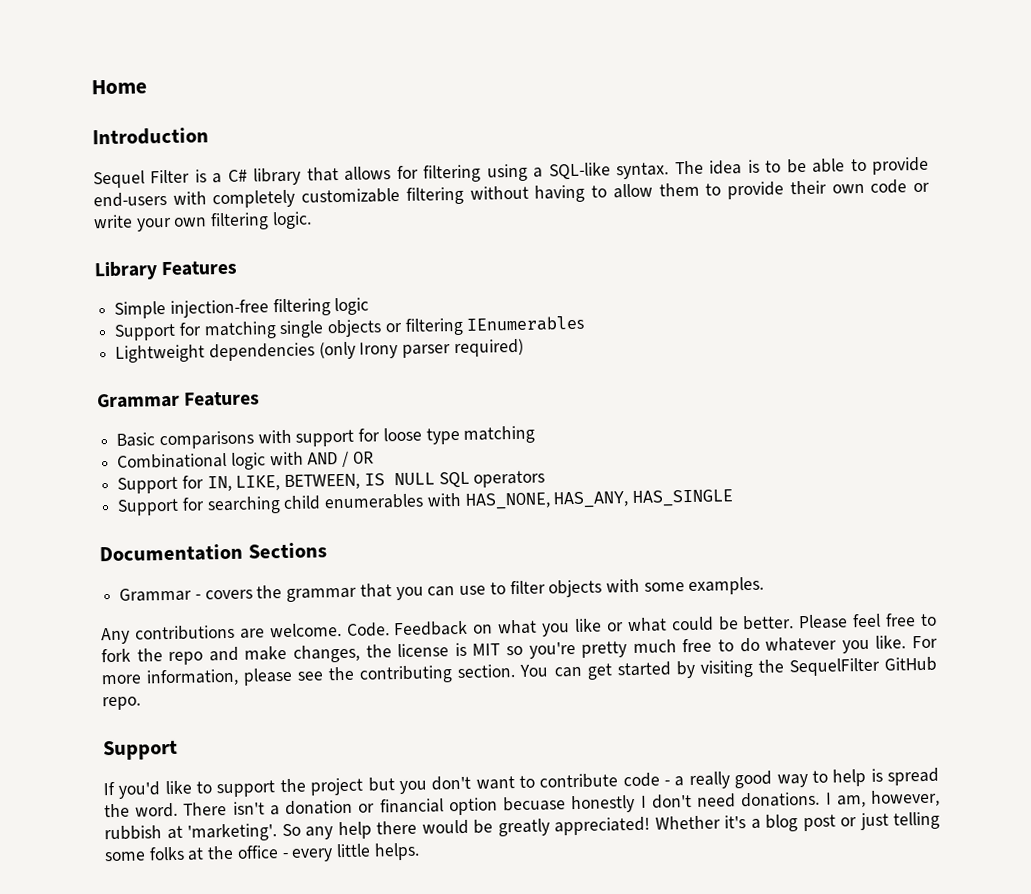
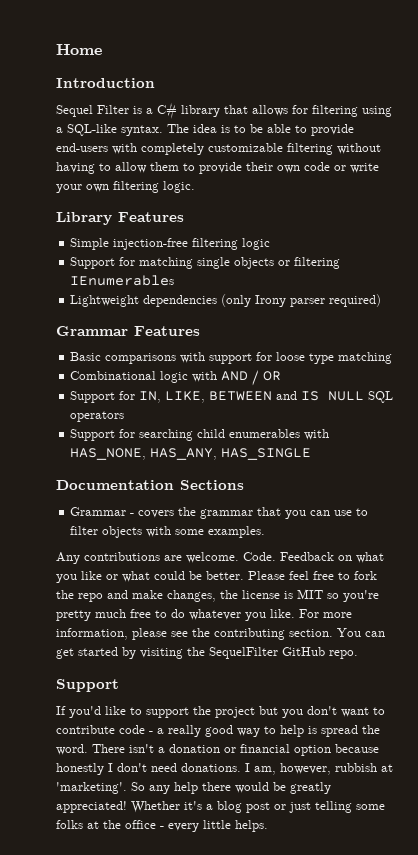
- Support for IN, LIKE, BETWEEN, IS NULL SQL operators
+ Support for IN, LIKE, BETWEEN and IS NULL SQL operators
- There isn't a donation or financial option becuase honestly I don't need donations.
+ There isn't a donation or financial option because honestly I don't need donations.

